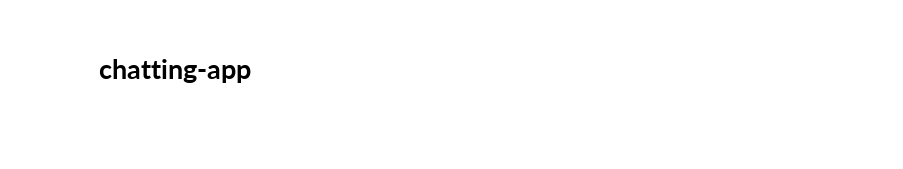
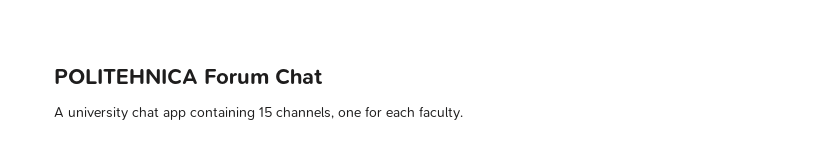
- chatting-app
+ POLITEHNICA Forum Chat
+ A university chat app containing 15 channels, one for each faculty.

